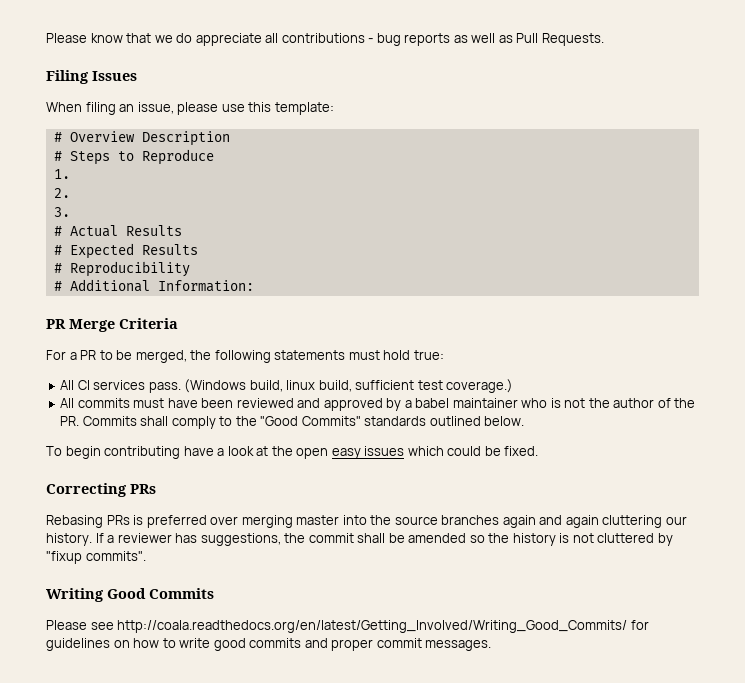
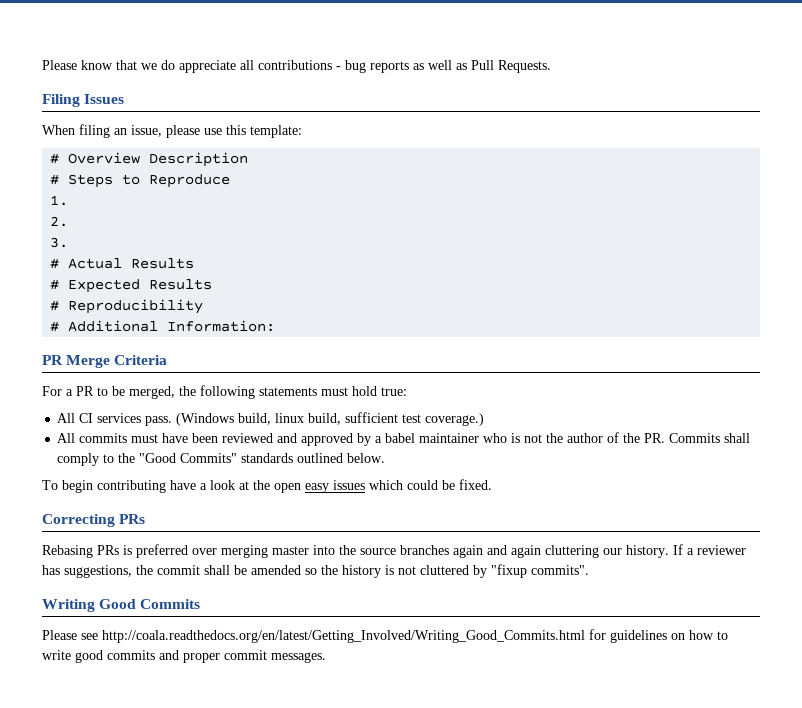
- Please see http://coala.readthedocs.org/en/latest/Getting_Involved/Writing_Good_Commits/ for guidelines on how to write good commits and proper commit messages.
+ Please see http://coala.readthedocs.org/en/latest/Getting_Involved/Writing_Good_Commits.html for guidelines on how to write good commits and proper commit messages.

